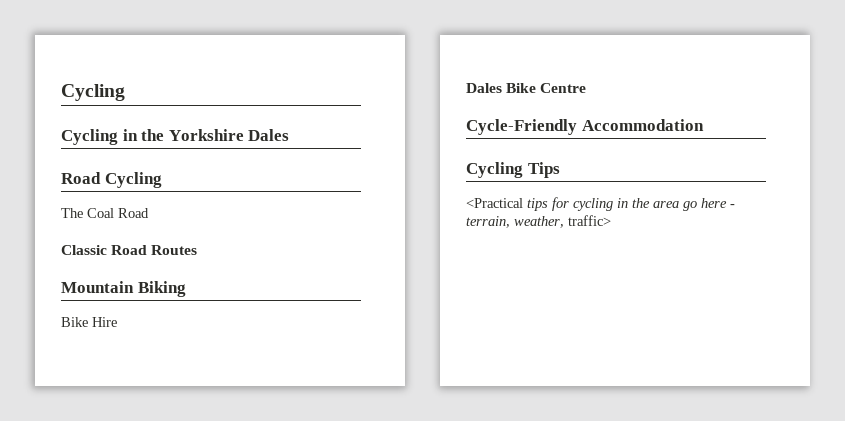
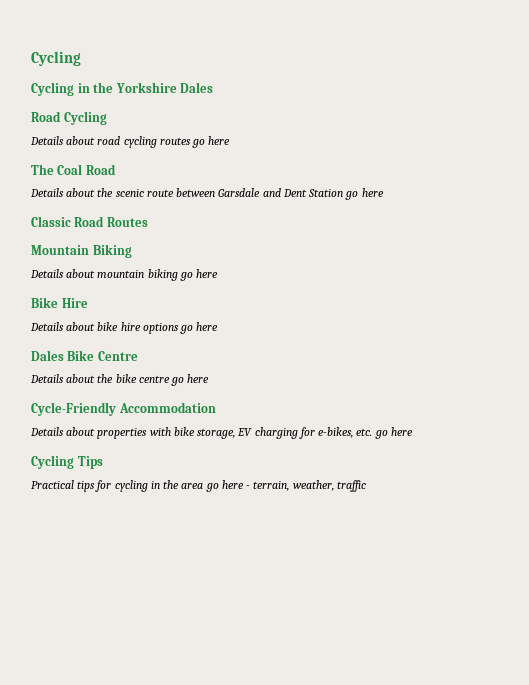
+ Details about road cycling routes go here
  The Coal Road
+ Details about the scenic route between Garsdale and Dent Station go here
+ Details about mountain biking go here
  Bike Hire
+ Details about bike hire options go here
  Dales Bike Centre
+ Details about the bike centre go here
  Cycle-Friendly Accommodation
+ Details about properties with bike storage, EV charging for e-bikes, etc. go here
- <Practical tips for cycling in the area go here - terrain, weather, traffic>
+ Practical tips for cycling in the area go here - terrain, weather, traffic

